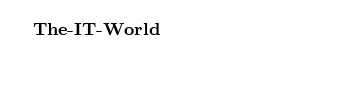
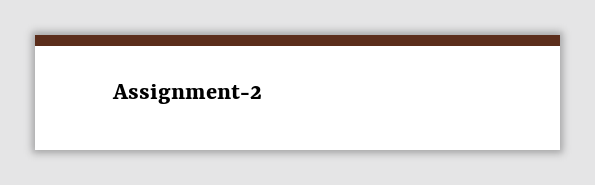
- The-IT-World
+ Assignment-2

